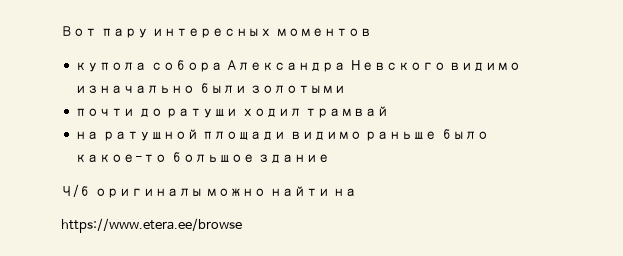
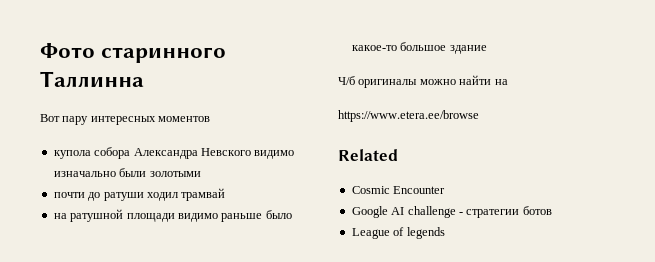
+ Фото старинного Таллинна
+ Related
+ Cosmic Encounter
+ Google AI challenge - стратегии ботов
+ League of legends

